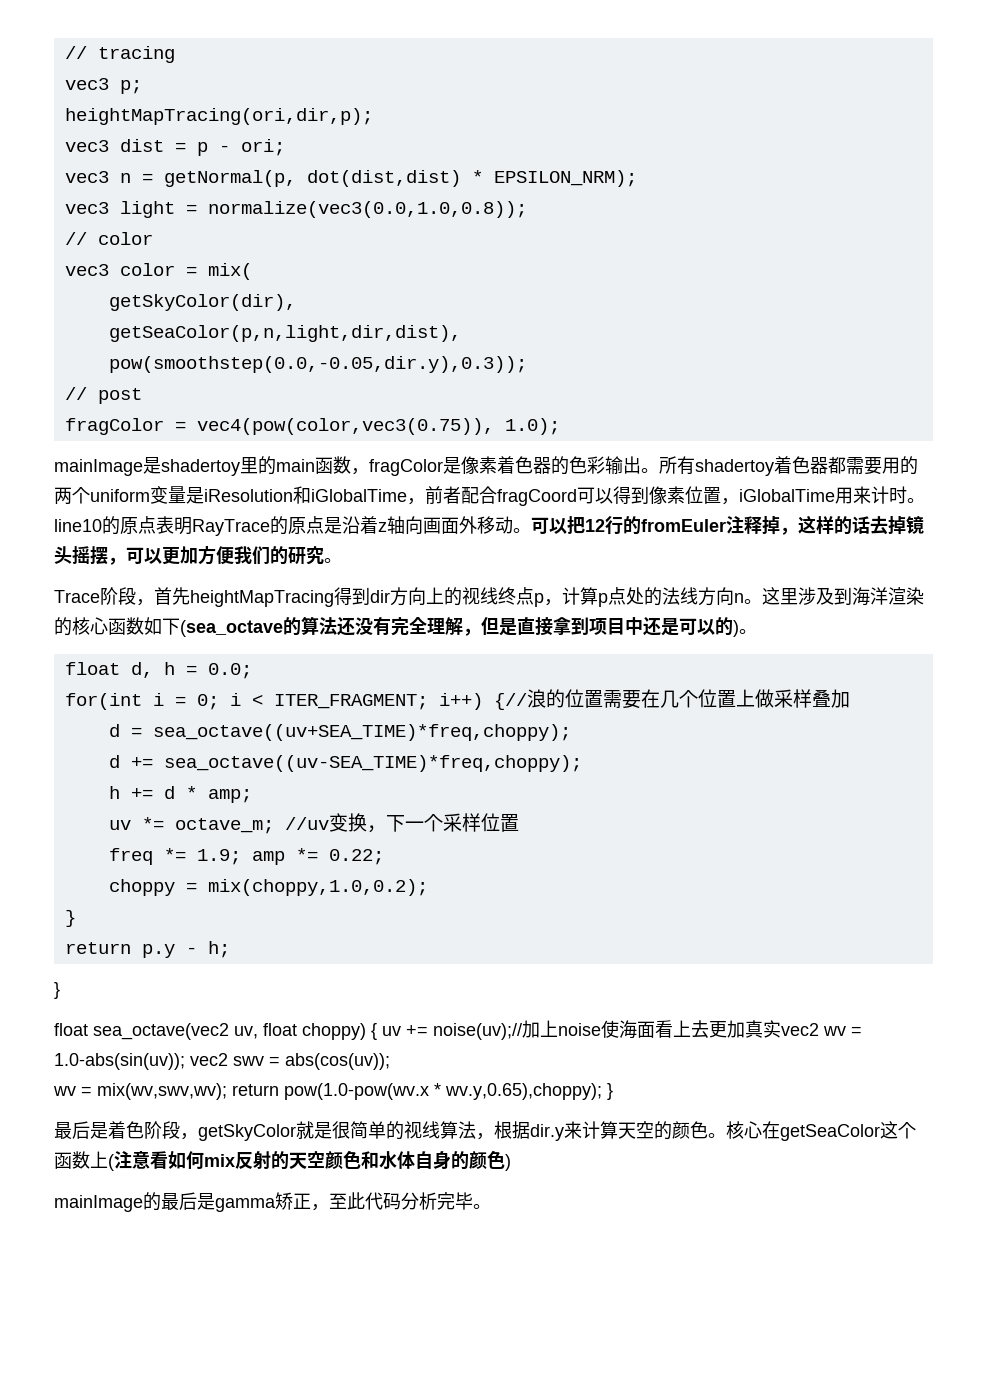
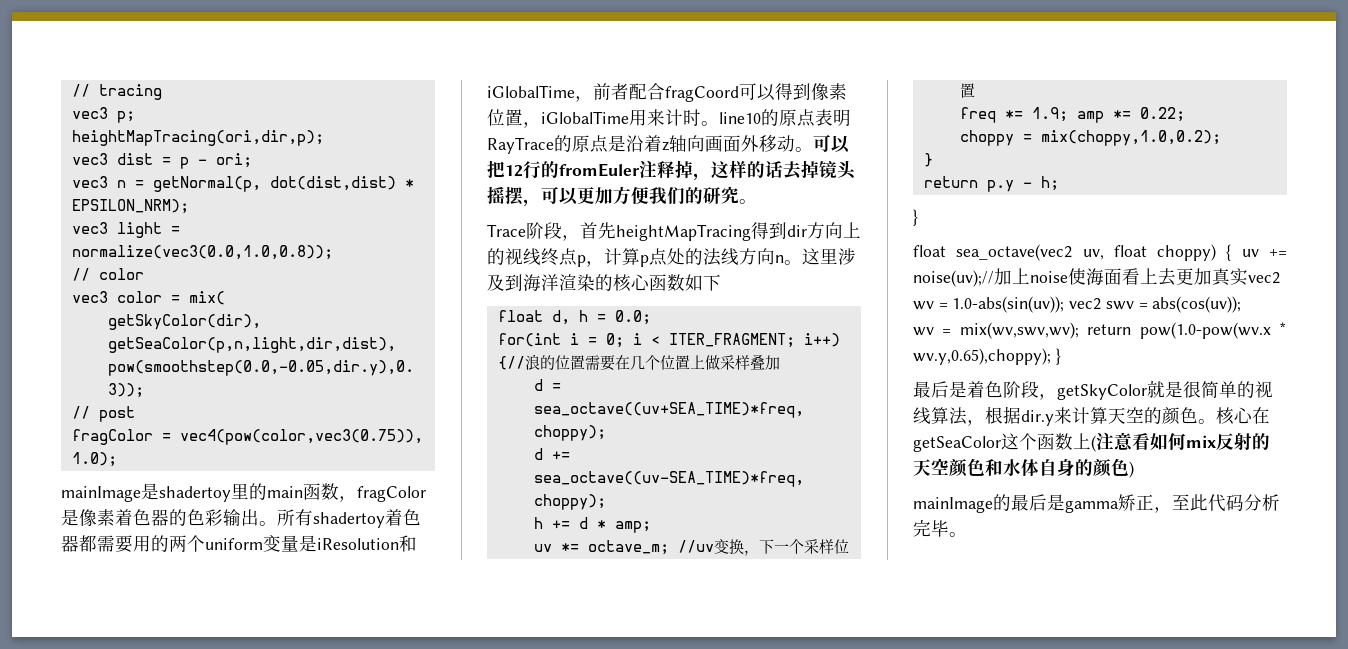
- 这里涉及到海洋渲染的核心函数如下(sea_octave的算法还没有完全理解，但是直接拿到项目中还是可以的)。
+ 这里涉及到海洋渲染的核心函数如下

